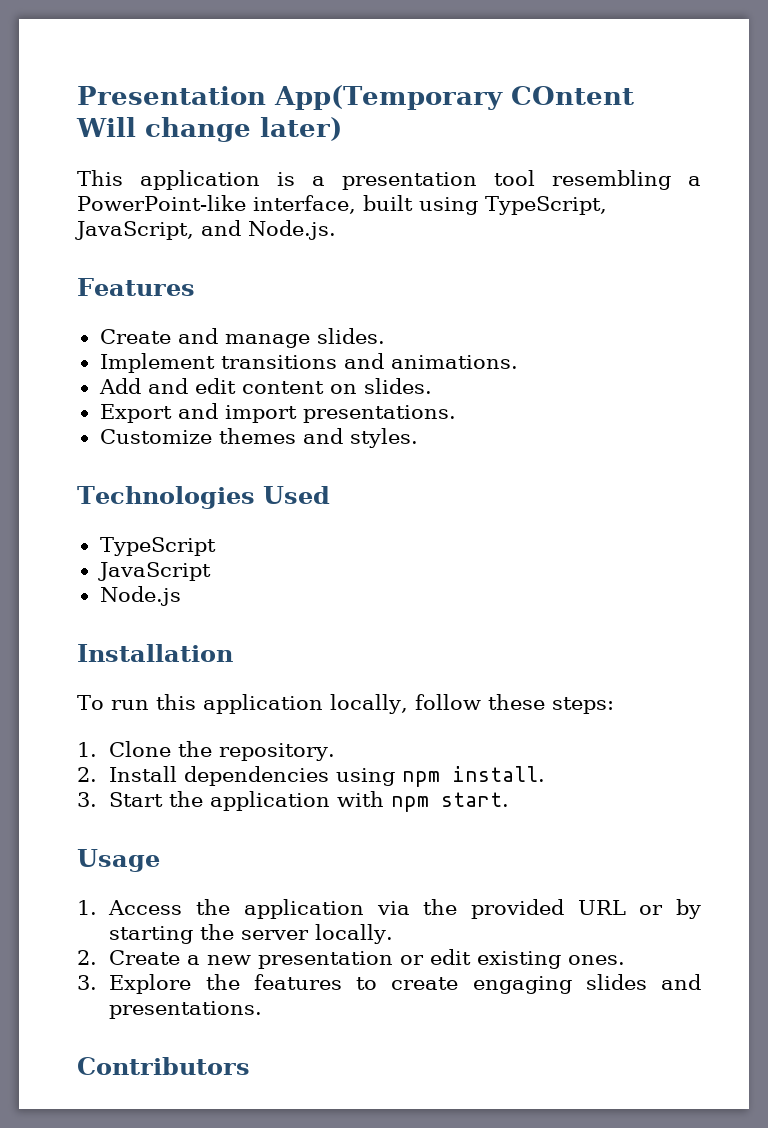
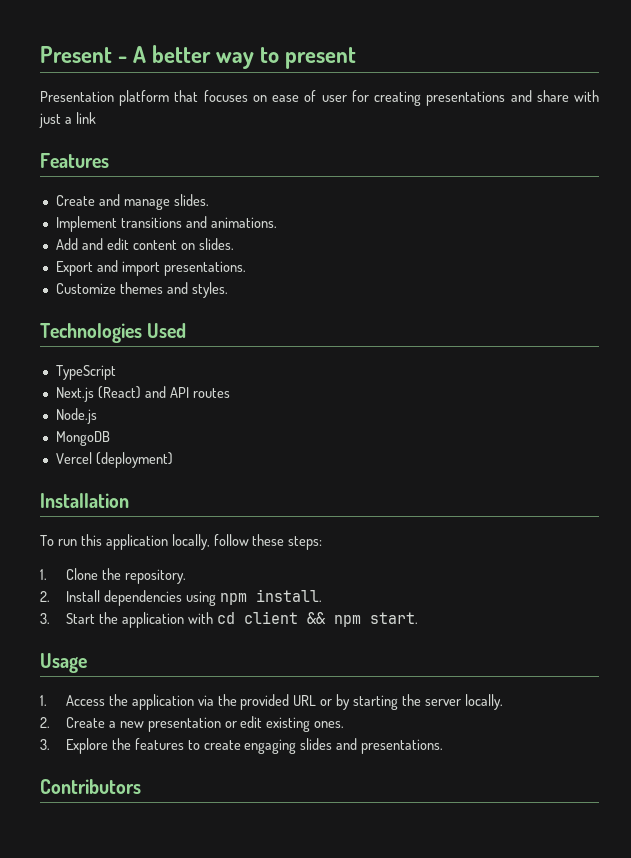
- Presentation App(Temporary COntent Will change later)
- This application is a presentation tool resembling a PowerPoint-like interface, built using TypeScript, JavaScript, and Node.js.
+ Present - A better way to present
+ Presentation platform that focuses on ease of user for creating presentations and share with just a link
- JavaScript
+ Next.js (React) and API routes
  Node.js
+ MongoDB
+ Vercel (deployment)
- 3. Start the application with npm start.
+ 3. Start the application with cd client && npm start.

